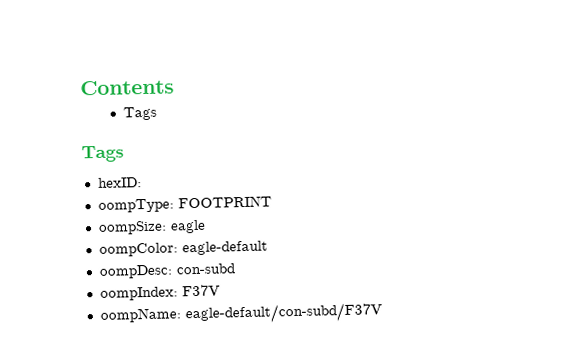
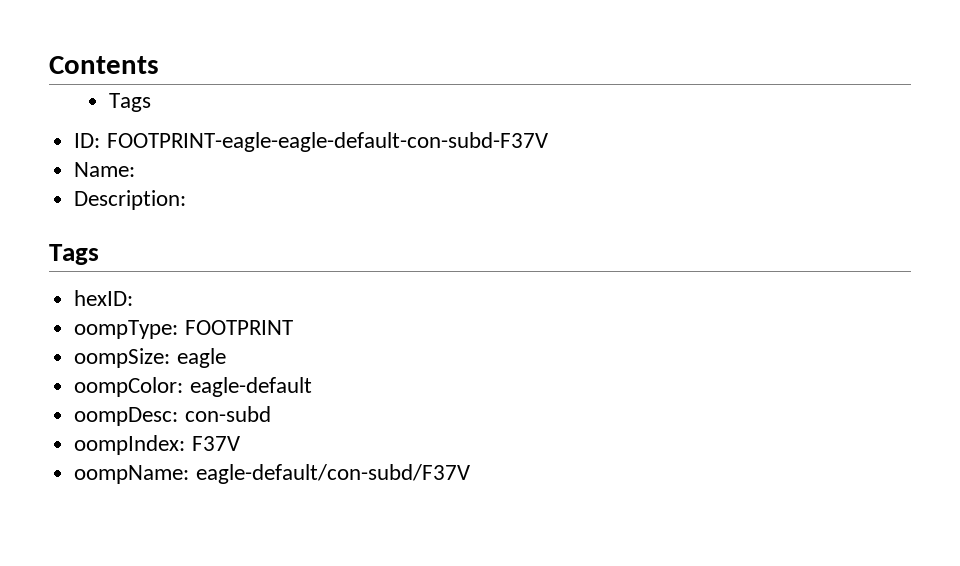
+ ID: FOOTPRINT-eagle-eagle-default-con-subd-F37V
+ Name:
+ Description:

